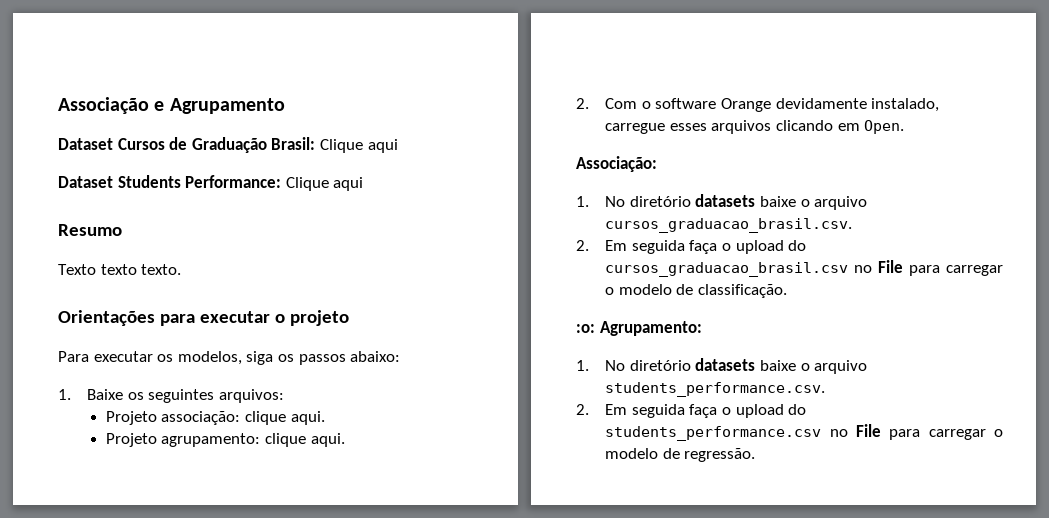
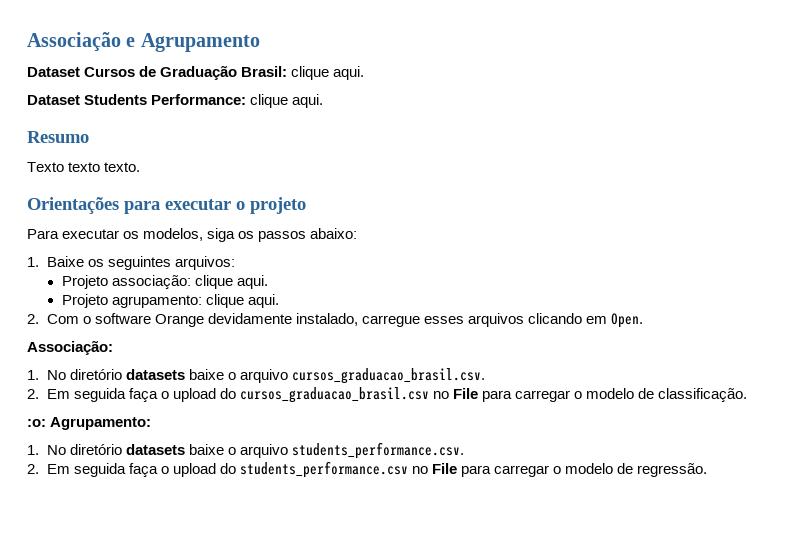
- Dataset Cursos de Graduação Brasil: Clique aqui
+ Dataset Cursos de Graduação Brasil: clique aqui.
- Dataset Students Performance: Clique aqui
+ Dataset Students Performance: clique aqui.

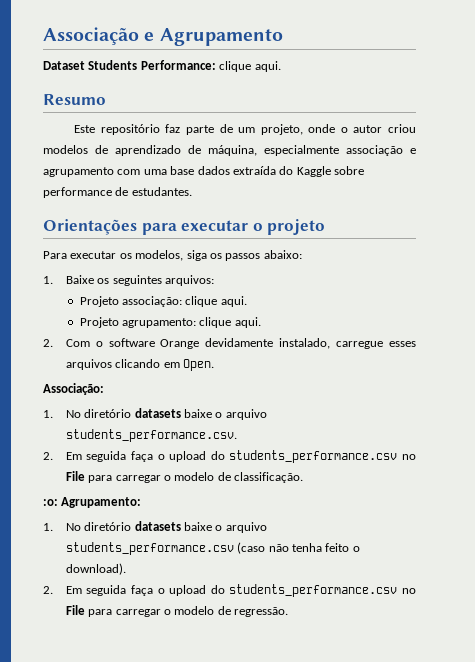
- Dataset Cursos de Graduação Brasil: clique aqui.
- Texto texto texto.
+ Este repositório faz parte de um projeto, onde o autor criou modelos de aprendizado de máquina, especialmente associação e agrupamento com uma base dados extraída do Kaggle sobre performance de estudantes.
- 1. No diretório datasets baixe o arquivo cursos_graduacao_brasil.csv.
- 2. Em seguida faça o upload do cursos_graduacao_brasil.csv no File para carregar o modelo de classificação.
+ 1. No diretório datasets baixe o arquivo students_performance.csv.
+ 2. Em seguida faça o upload do students_performance.csv no File para carregar o modelo de classificação.
- 1. No diretório datasets baixe o arquivo students_performance.csv.
+ 1. No diretório datasets baixe o arquivo students_performance.csv (caso não tenha feito o download).

